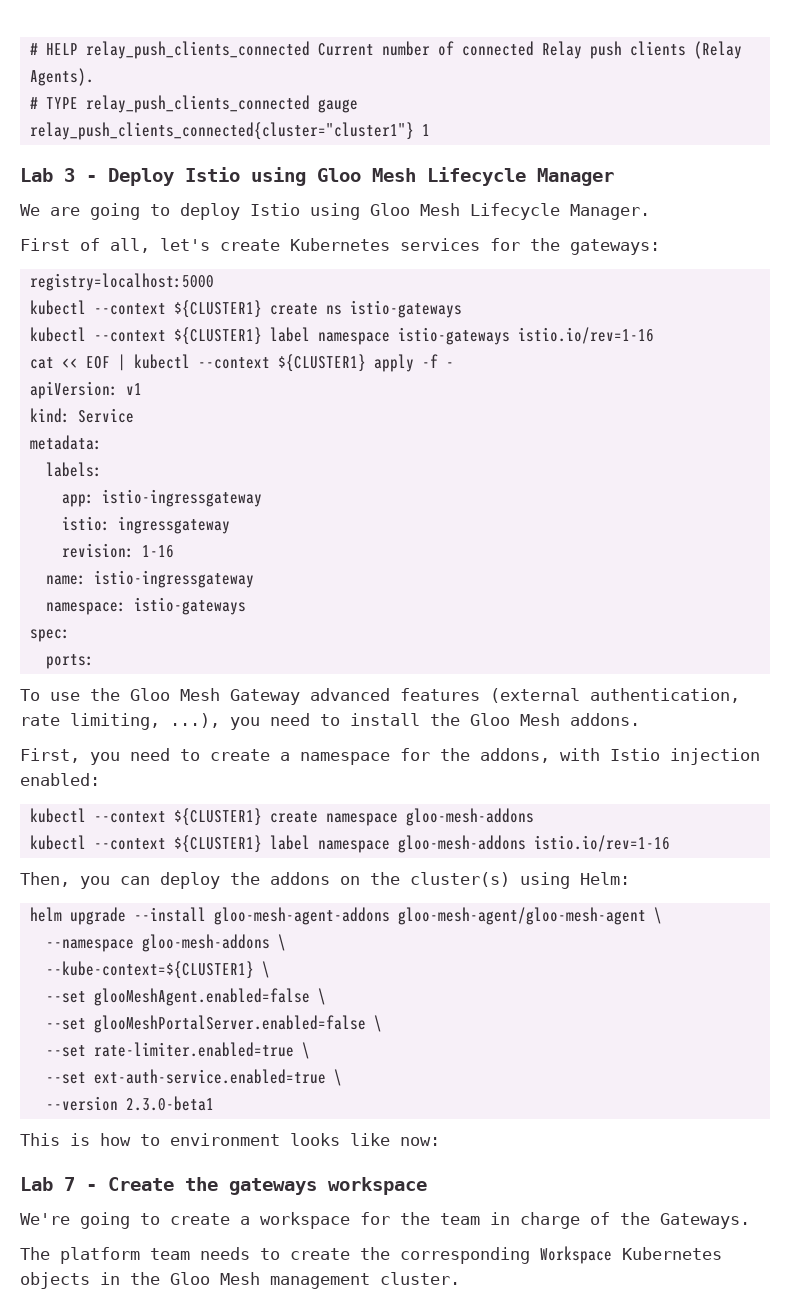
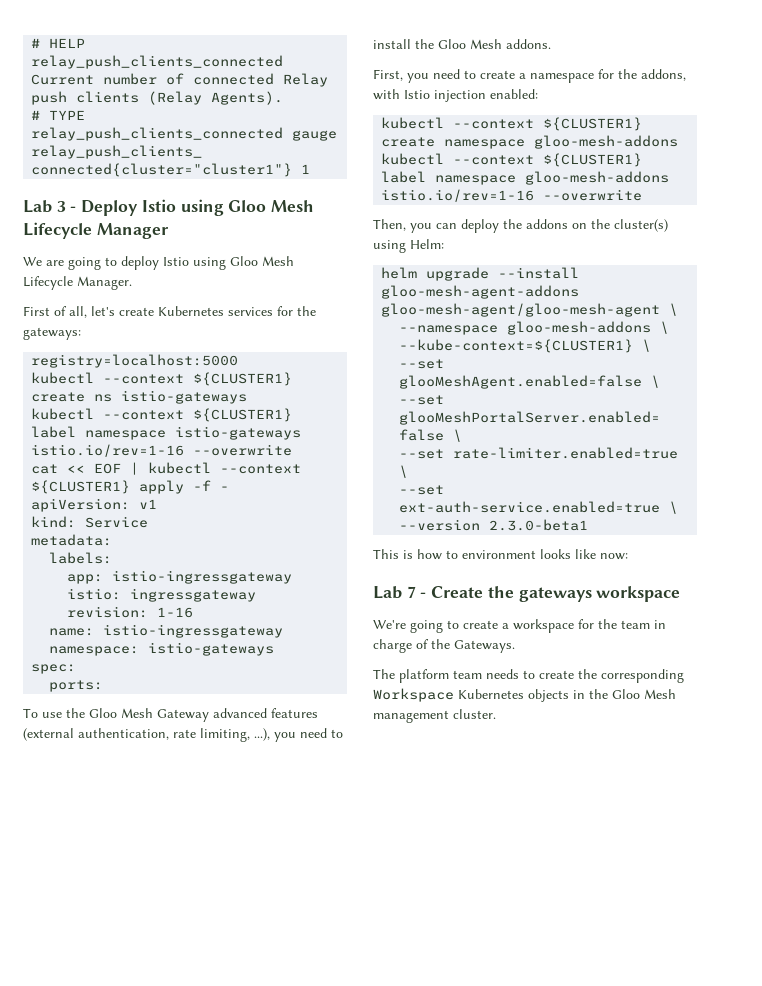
- kubectl --context ${CLUSTER1} label namespace istio-gateways istio.io/rev=1-16
+ kubectl --context ${CLUSTER1} label namespace istio-gateways istio.io/rev=1-16 --overwrite
- kubectl --context ${CLUSTER1} label namespace gloo-mesh-addons istio.io/rev=1-16
+ kubectl --context ${CLUSTER1} label namespace gloo-mesh-addons istio.io/rev=1-16 --overwrite

